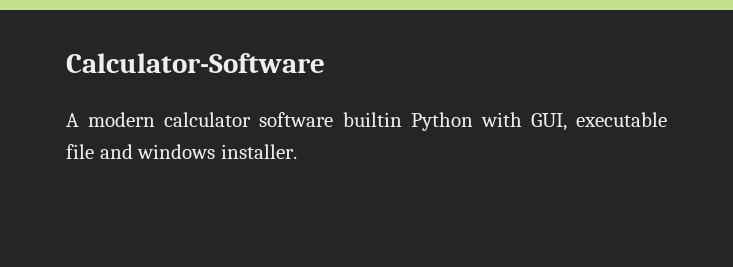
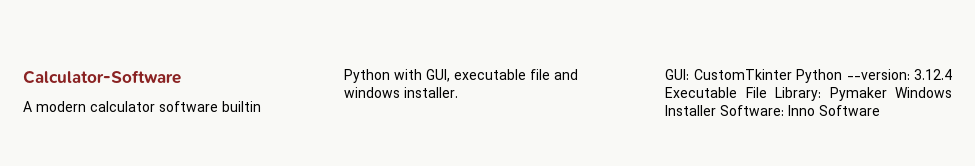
+ GUI: CustomTkinter Python --version: 3.12.4 Executable File Library: Pymaker Windows Installer Software: Inno Software

